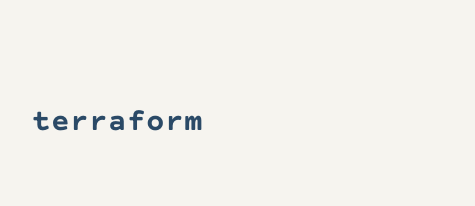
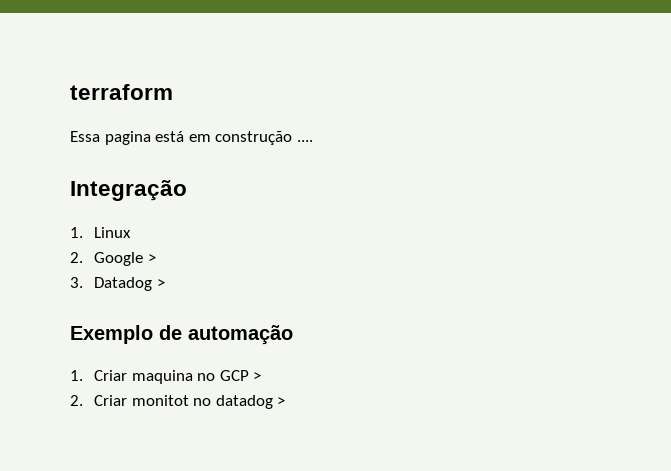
+ Essa pagina está em construção ....
+ Integração
+ 1. Linux
+ 2. Google >
+ 3. Datadog >
+ Exemplo de automação
+ 1. Criar maquina no GCP >
+ 2. Criar monitot no datadog >

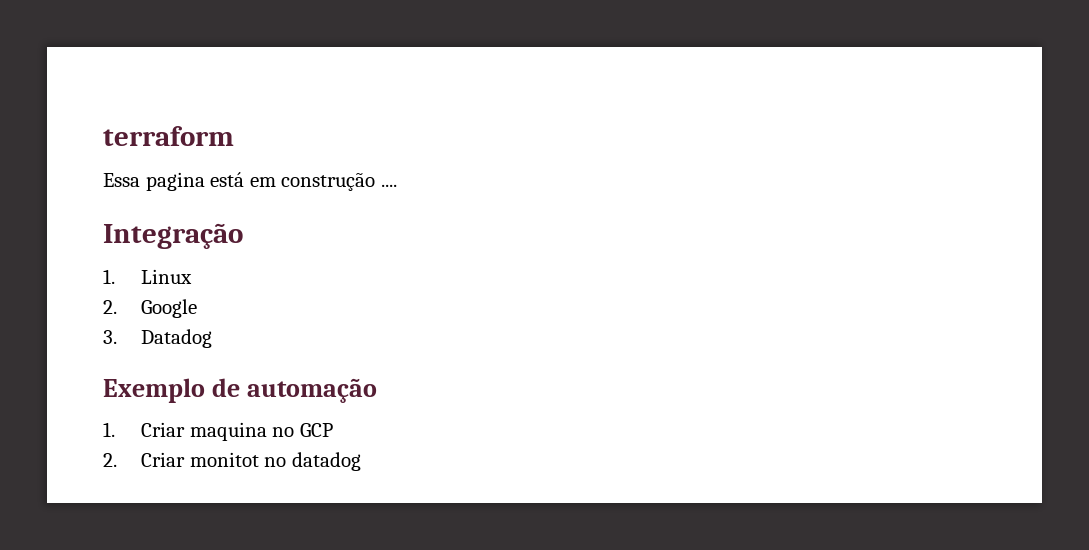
- 2. Google >
+ 2. Google
- 3. Datadog >
+ 3. Datadog
- 1. Criar maquina no GCP >
+ 1. Criar maquina no GCP
- 2. Criar monitot no datadog >
+ 2. Criar monitot no datadog

